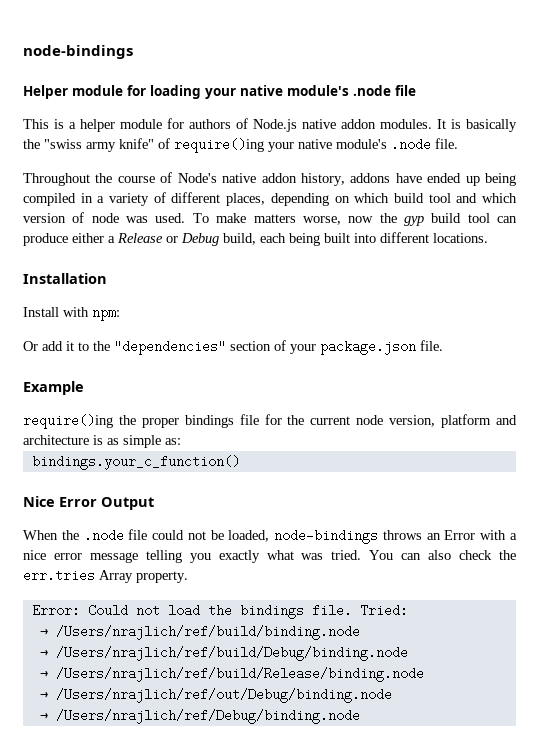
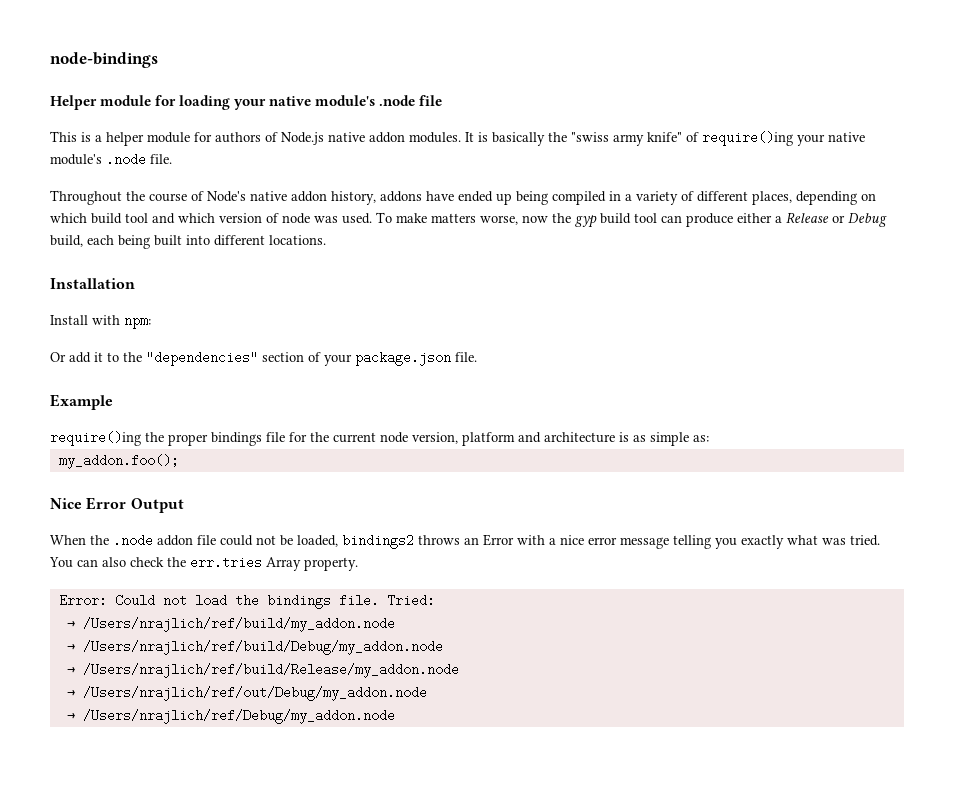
- bindings.your_c_function()
+ my_addon.foo();
- When the .node file could not be loaded, node-bindings throws an Error with a nice error message telling you exactly what was tried.
+ When the .node addon file could not be loaded, bindings2 throws an Error with a nice error message telling you exactly what was tried.
- → /Users/nrajlich/ref/build/binding.node
- → /Users/nrajlich/ref/build/Debug/binding.node
- → /Users/nrajlich/ref/build/Release/binding.node
- → /Users/nrajlich/ref/out/Debug/binding.node
- → /Users/nrajlich/ref/Debug/binding.node
+ → /Users/nrajlich/ref/build/my_addon.node
+ → /Users/nrajlich/ref/build/Debug/my_addon.node
+ → /Users/nrajlich/ref/build/Release/my_addon.node
+ → /Users/nrajlich/ref/out/Debug/my_addon.node
+ → /Users/nrajlich/ref/Debug/my_addon.node

